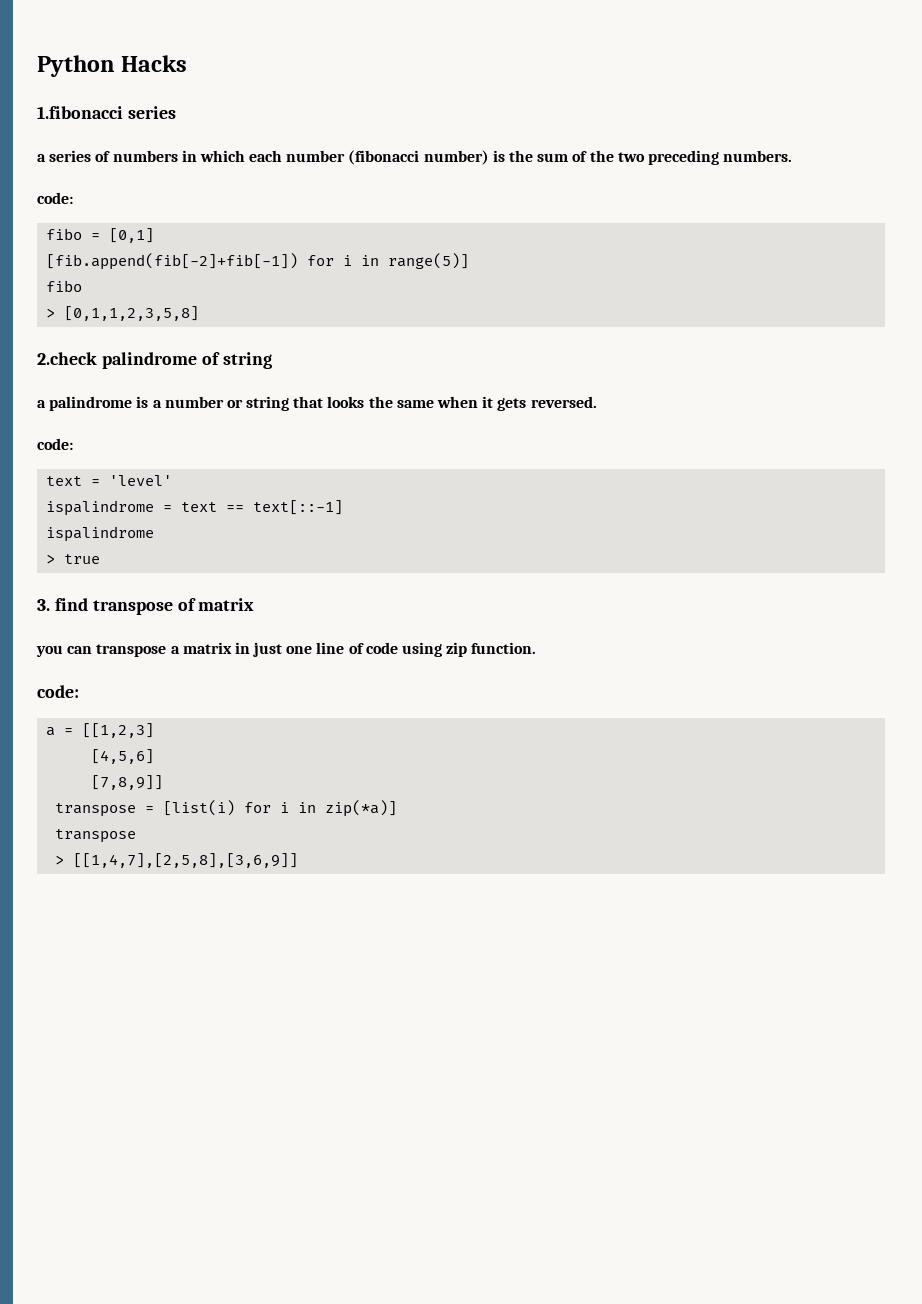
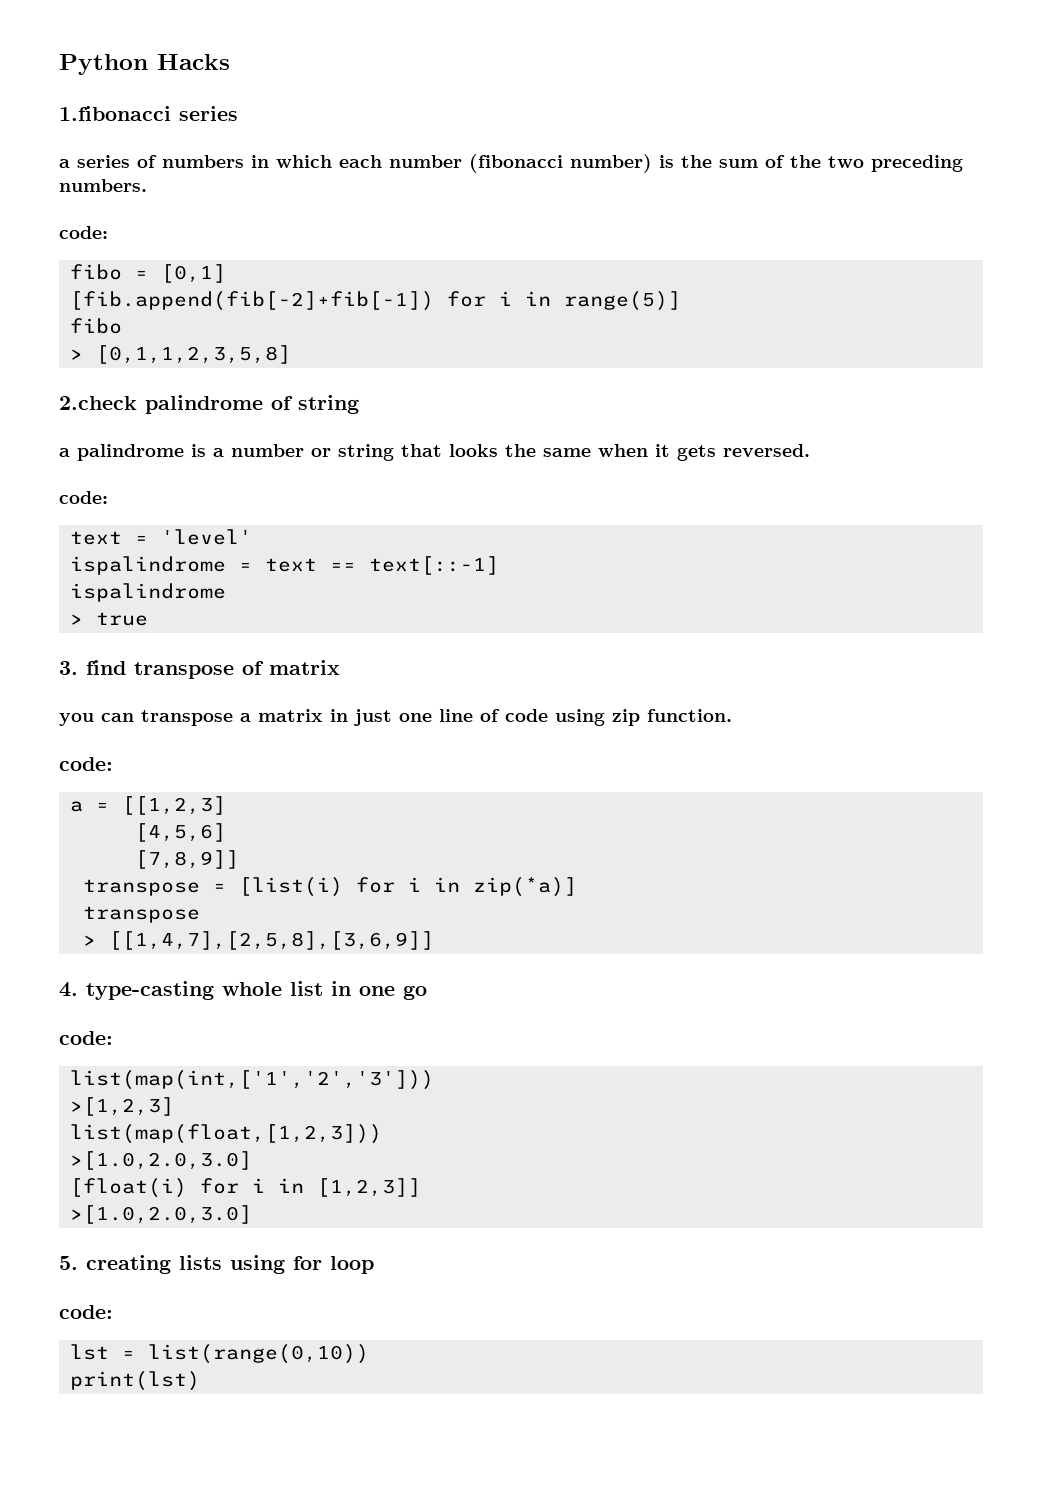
+ 4. type-casting whole list in one go
+ code:
+ list(map(int,['1','2','3']))
+ >[1,2,3]
+ list(map(float,[1,2,3]))
+ >[1.0,2.0,3.0]
+ [float(i) for i in [1,2,3]]
+ >[1.0,2.0,3.0]
+ 5. creating lists using for loop
+ code:
+ lst = list(range(0,10))
+ print(lst)

